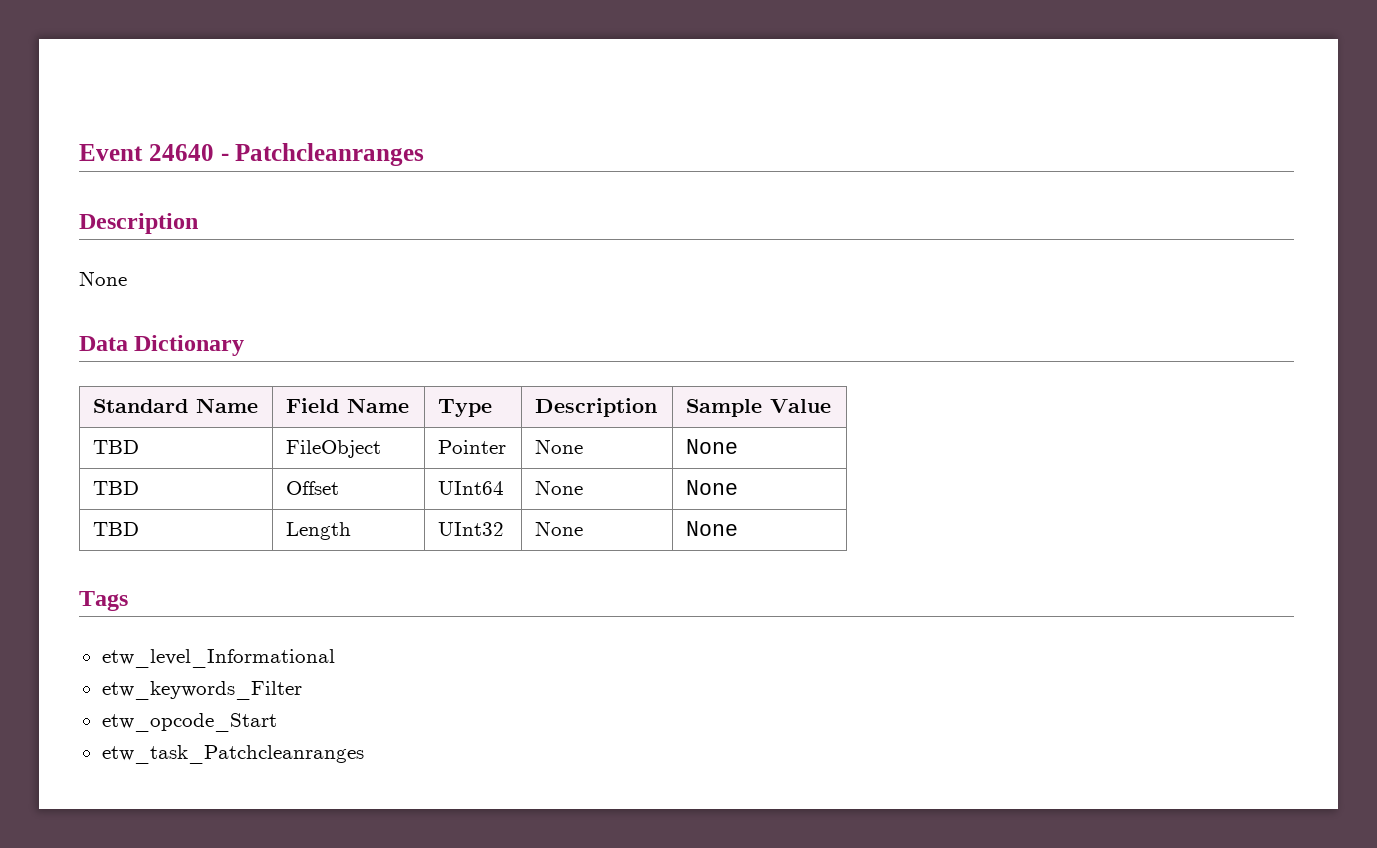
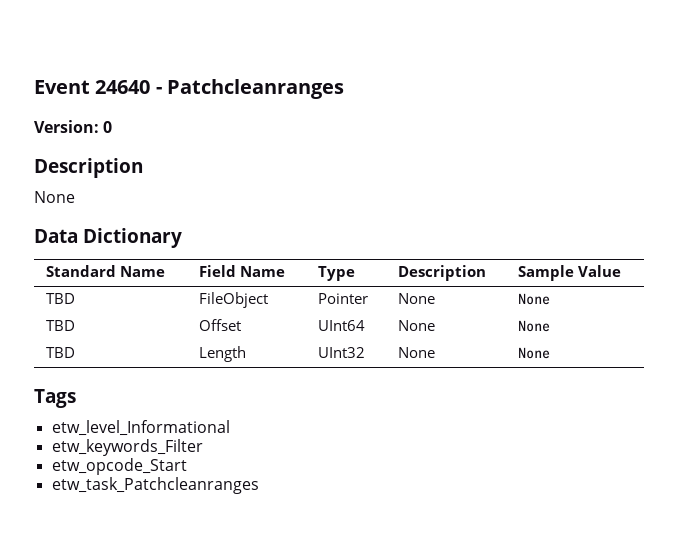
+ Version: 0

